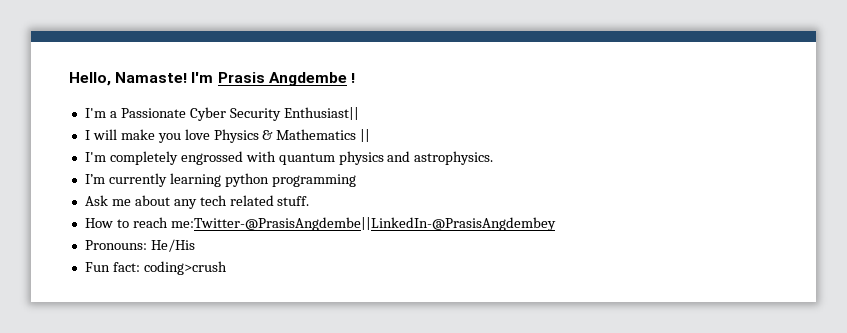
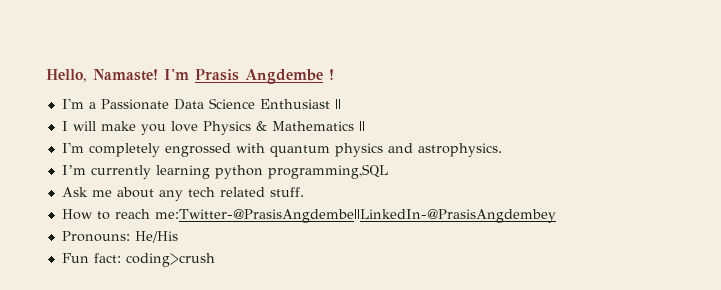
- I'm a Passionate Cyber Security Enthusiast||
+ I'm a Passionate Data Science Enthusiast ||
- I’m currently learning python programming
+ I’m currently learning python programming,SQL

